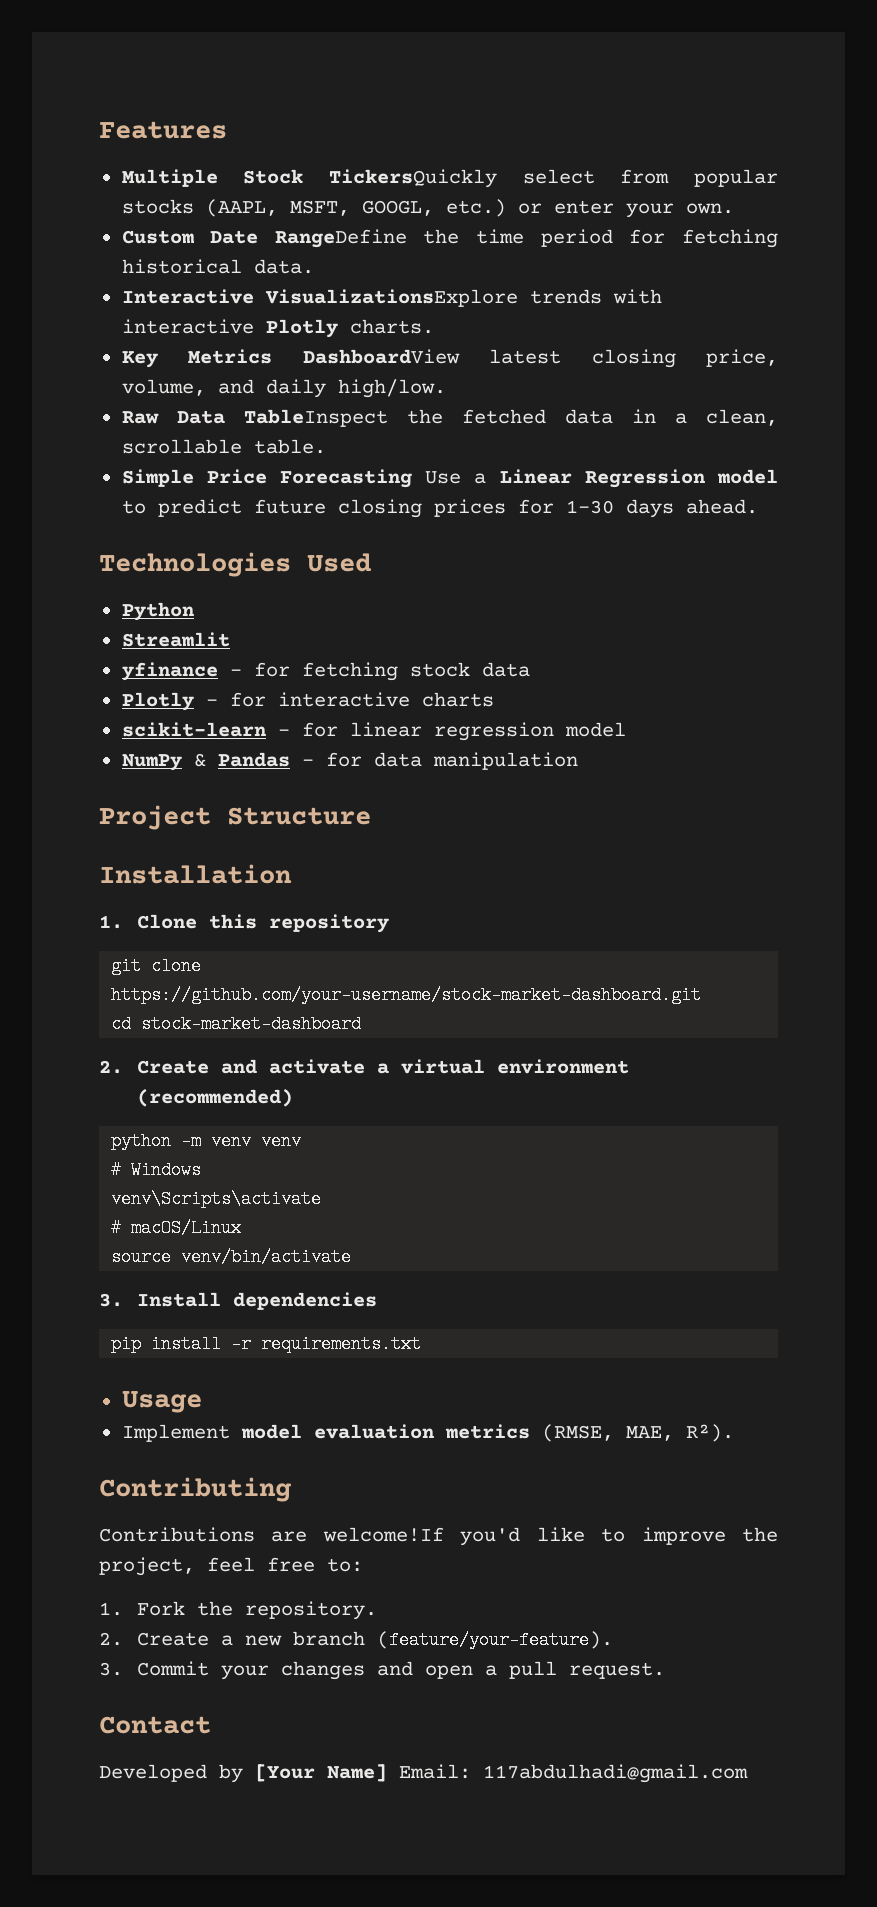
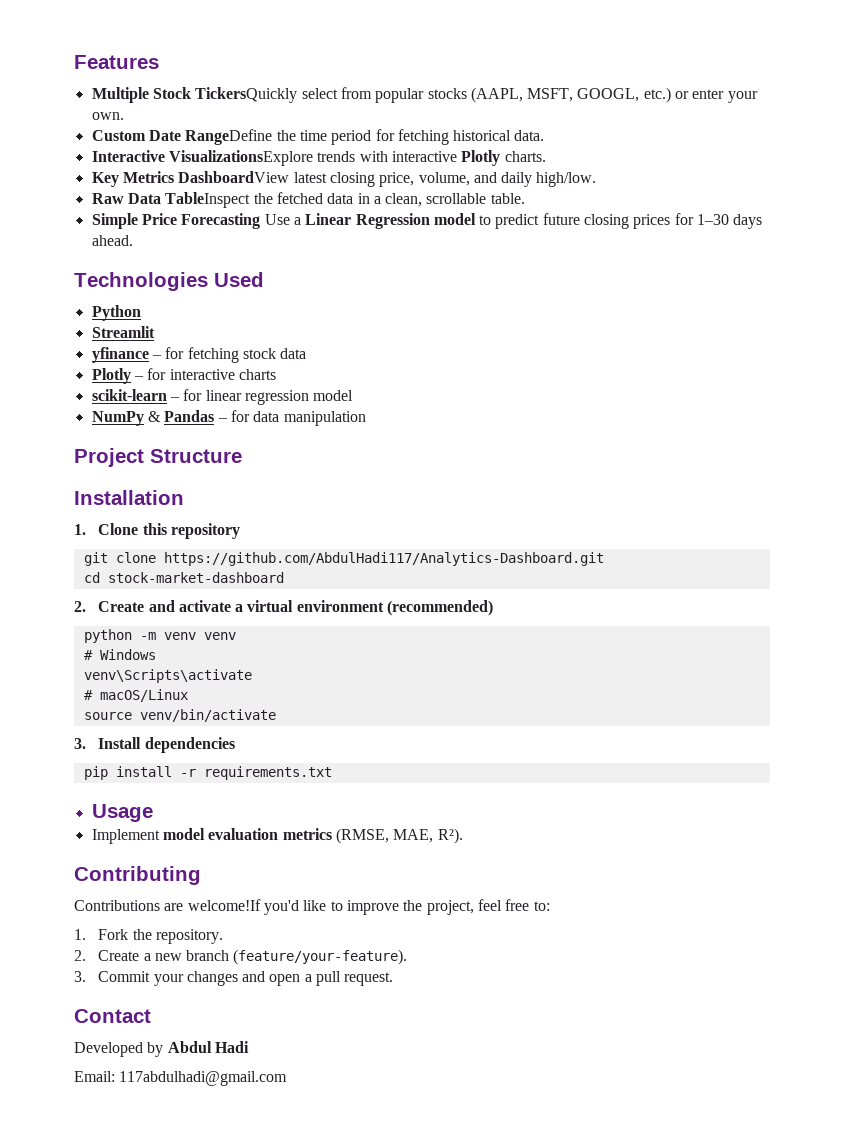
- git clone https://github.com/your-username/stock-market-dashboard.git
+ git clone https://github.com/AbdulHadi117/Analytics-Dashboard.git
- Developed by [Your Name] Email: 117abdulhadi@gmail.com
+ Developed by Abdul Hadi
+ Email: 117abdulhadi@gmail.com

